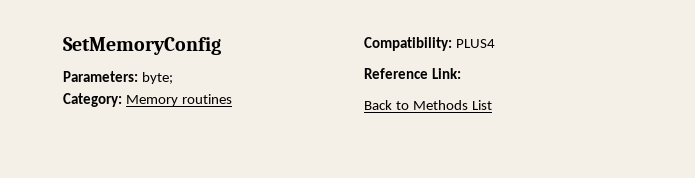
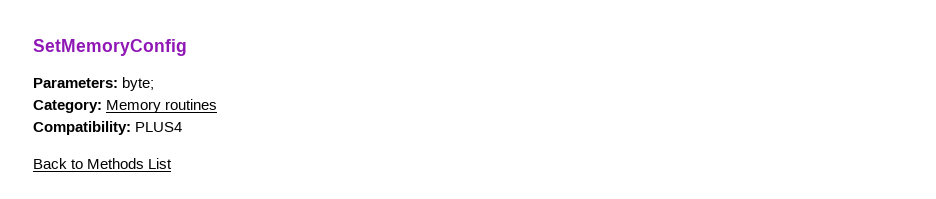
- Reference Link:

